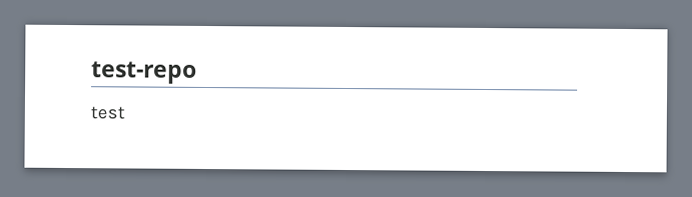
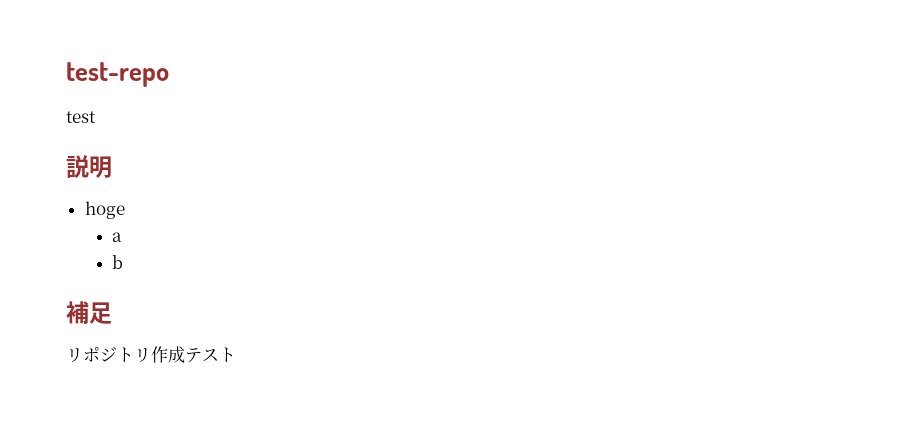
+ 説明
+ hoge
+ a
+ b
+ 補足
+ リポジトリ作成テスト

